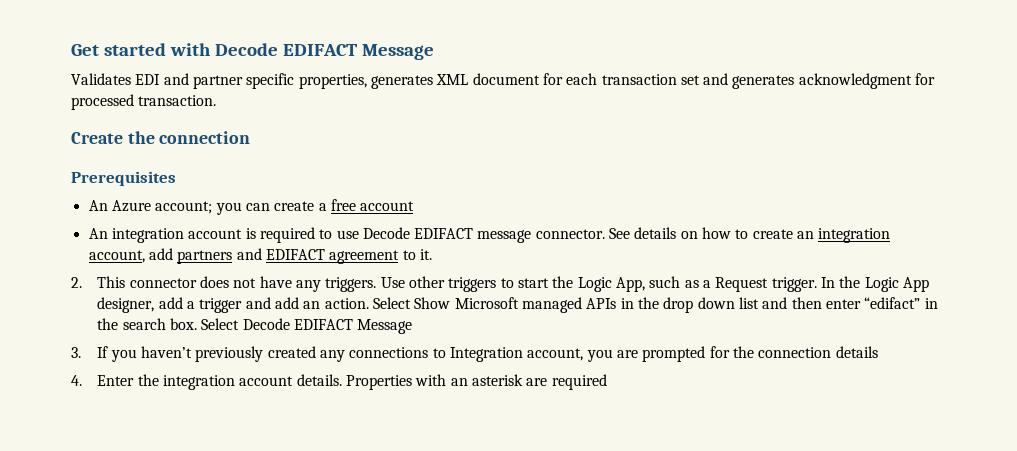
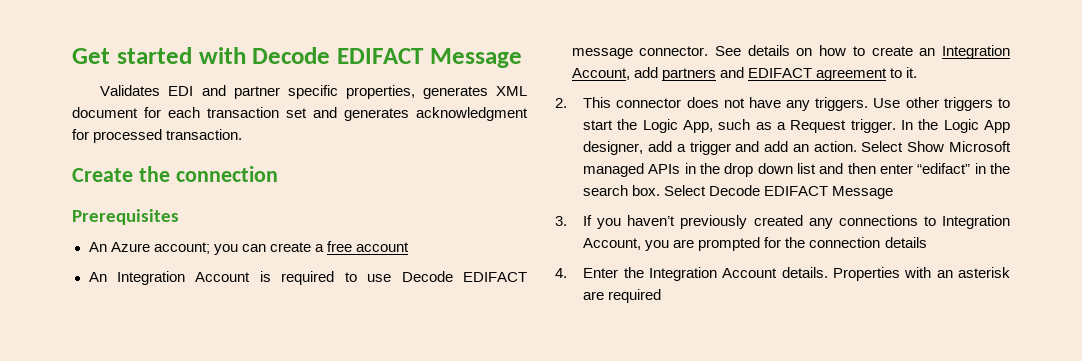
- An integration account is required to use Decode EDIFACT message connector.
+ An Integration Account is required to use Decode EDIFACT message connector.
- See details on how to create an integration account, add partners and EDIFACT agreement to it.
+ See details on how to create an Integration Account, add partners and EDIFACT agreement to it.
- 3. If you haven’t previously created any connections to Integration account, you are prompted for the connection details
+ 3. If you haven’t previously created any connections to Integration Account, you are prompted for the connection details
- 4. Enter the integration account details.
+ 4. Enter the Integration Account details.

